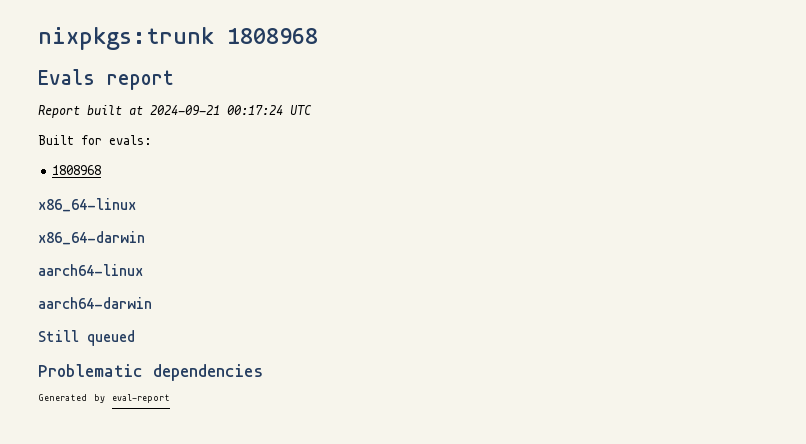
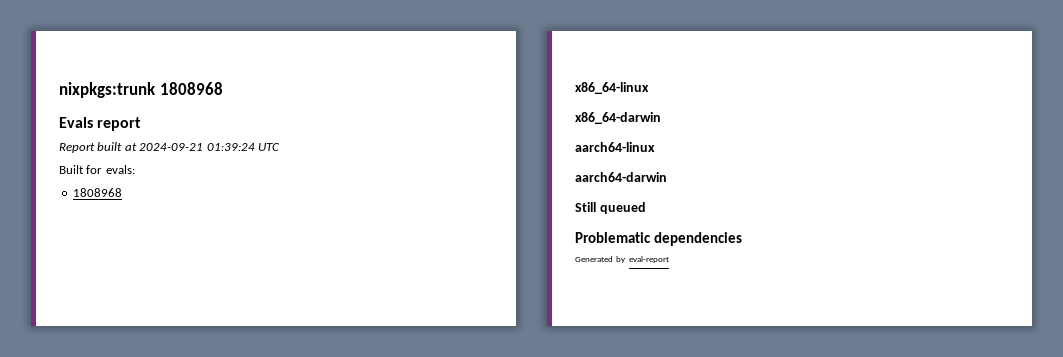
- Report built at 2024-09-21 00:17:24 UTC
+ Report built at 2024-09-21 01:39:24 UTC

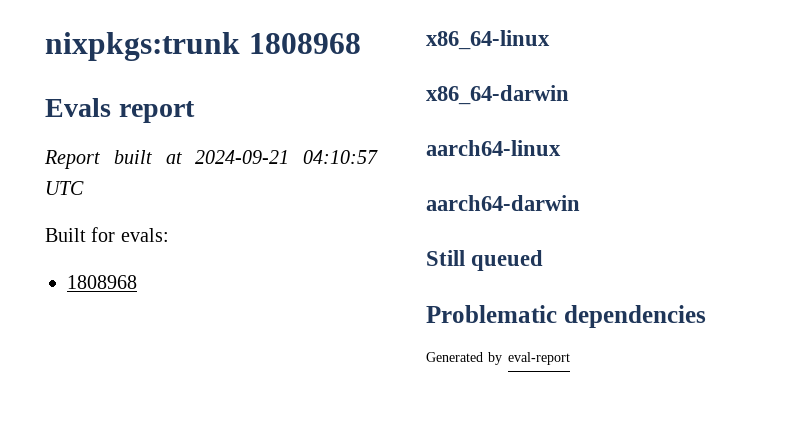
- Report built at 2024-09-21 01:39:24 UTC
+ Report built at 2024-09-21 04:10:57 UTC

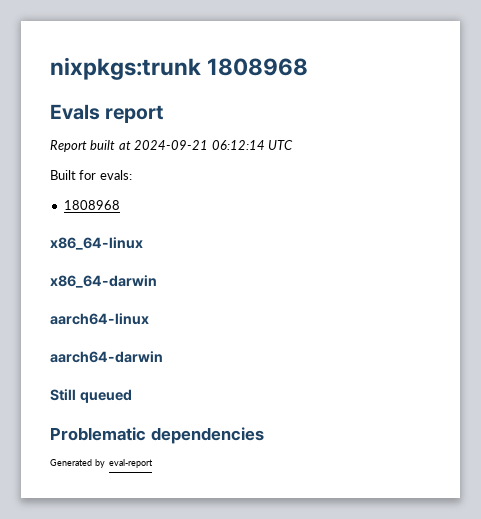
- Report built at 2024-09-21 04:10:57 UTC
+ Report built at 2024-09-21 06:12:14 UTC

